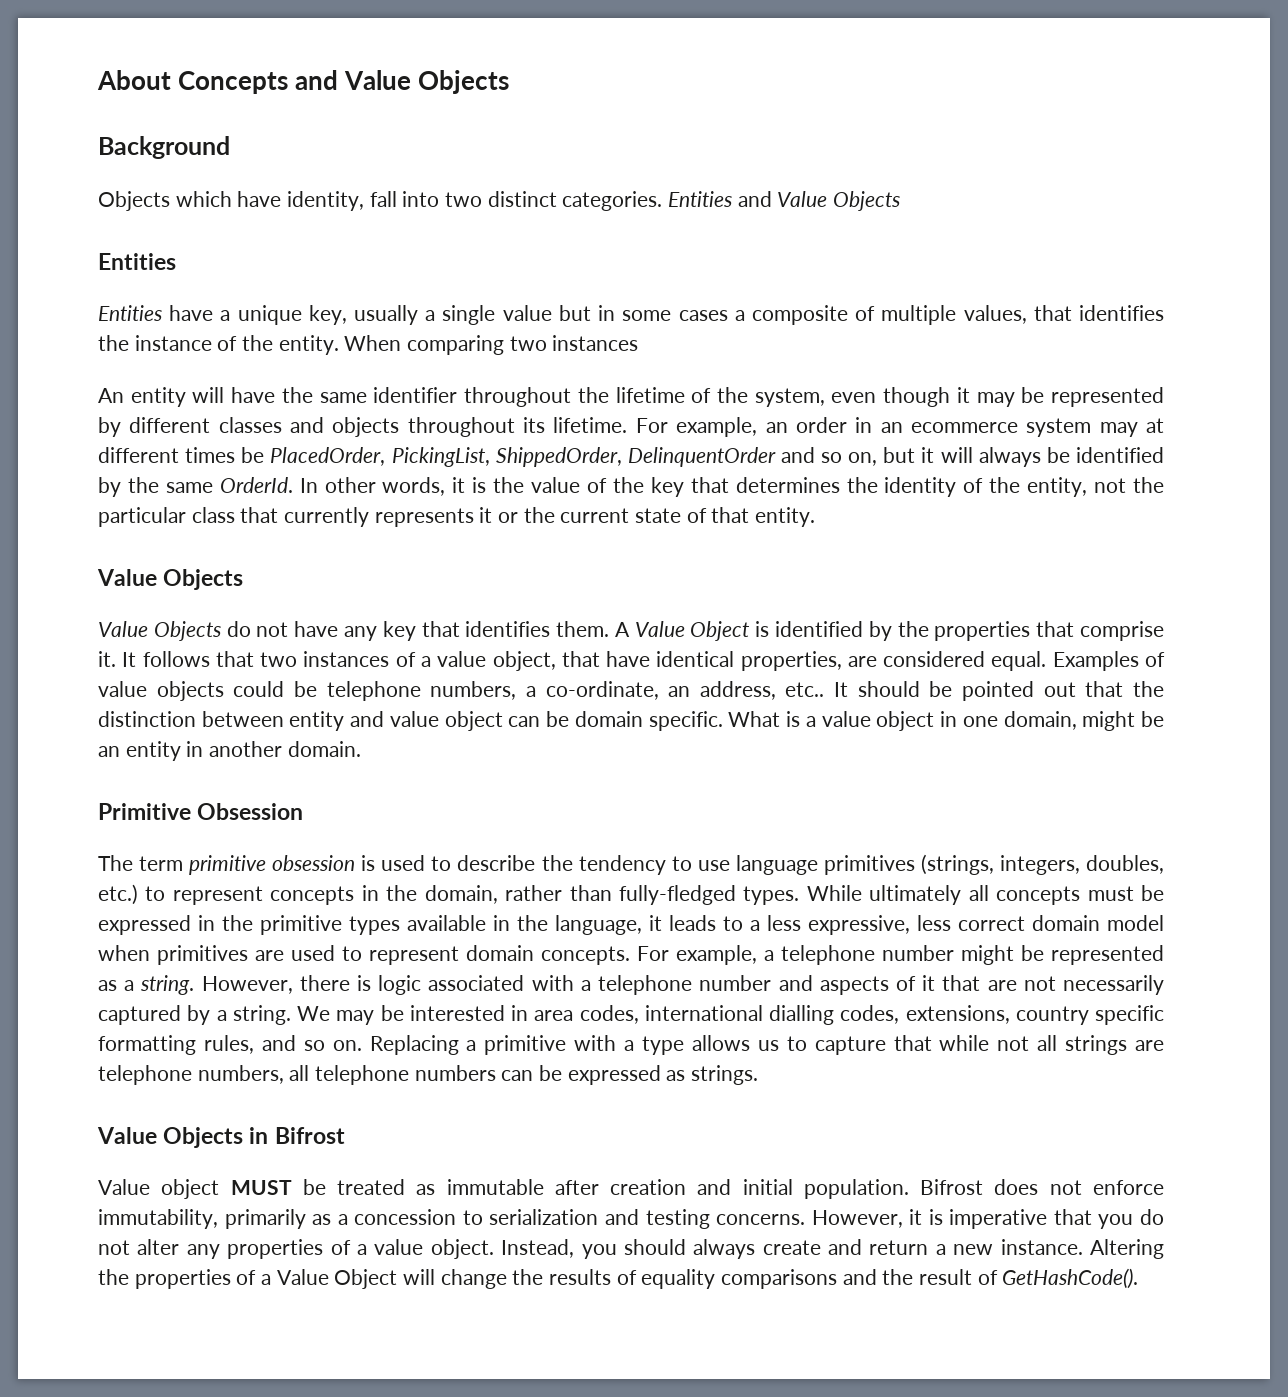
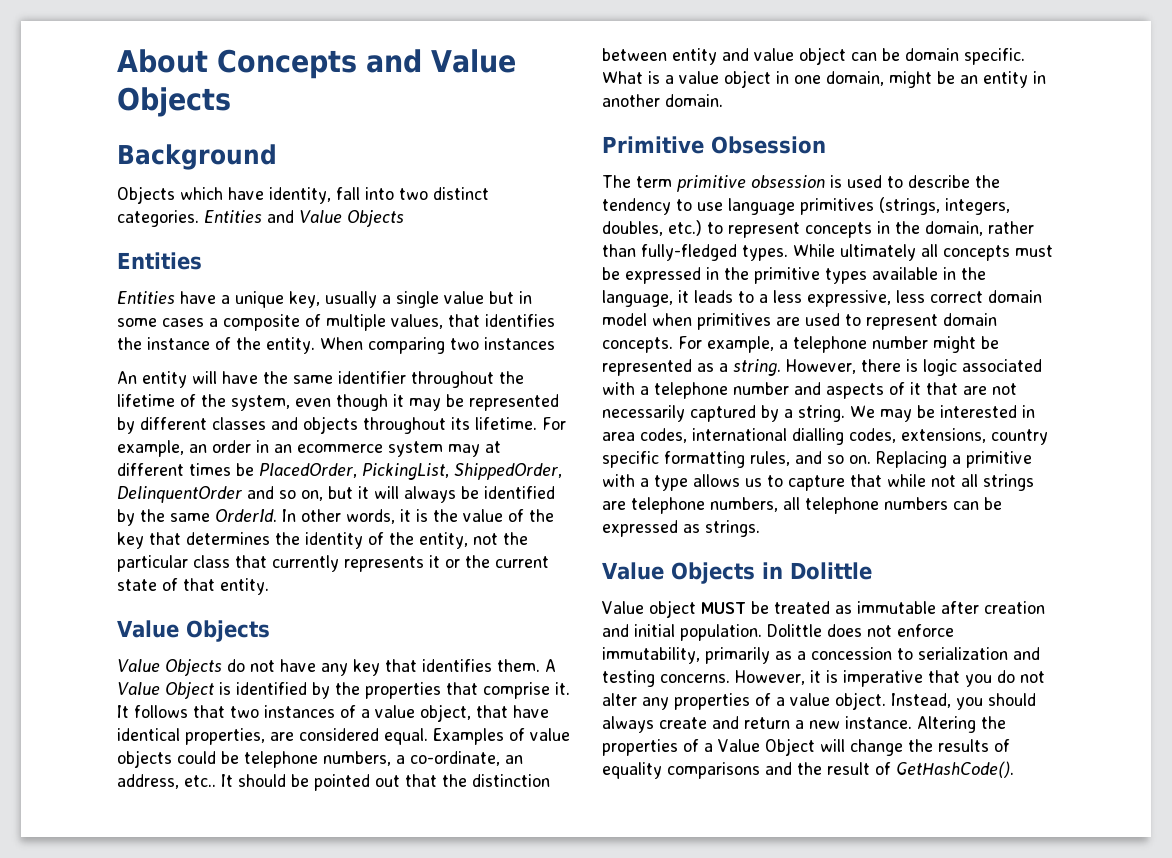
- Value Objects in Bifrost
+ Value Objects in Dolittle
- Bifrost does not enforce immutability, primarily as a concession to serialization and testing concerns.
+ Dolittle does not enforce immutability, primarily as a concession to serialization and testing concerns.

